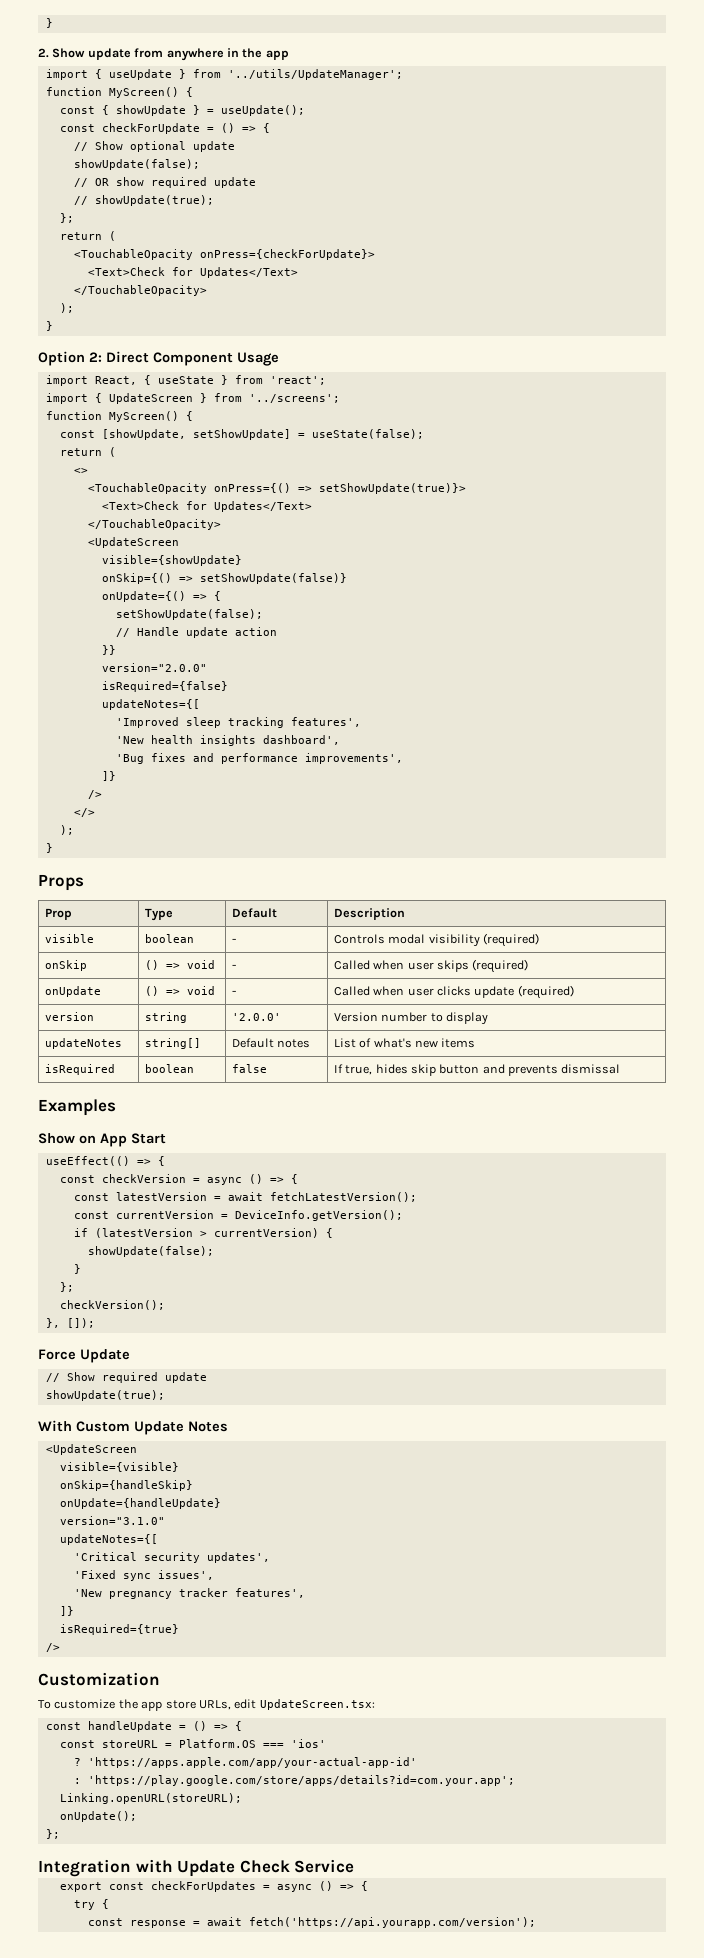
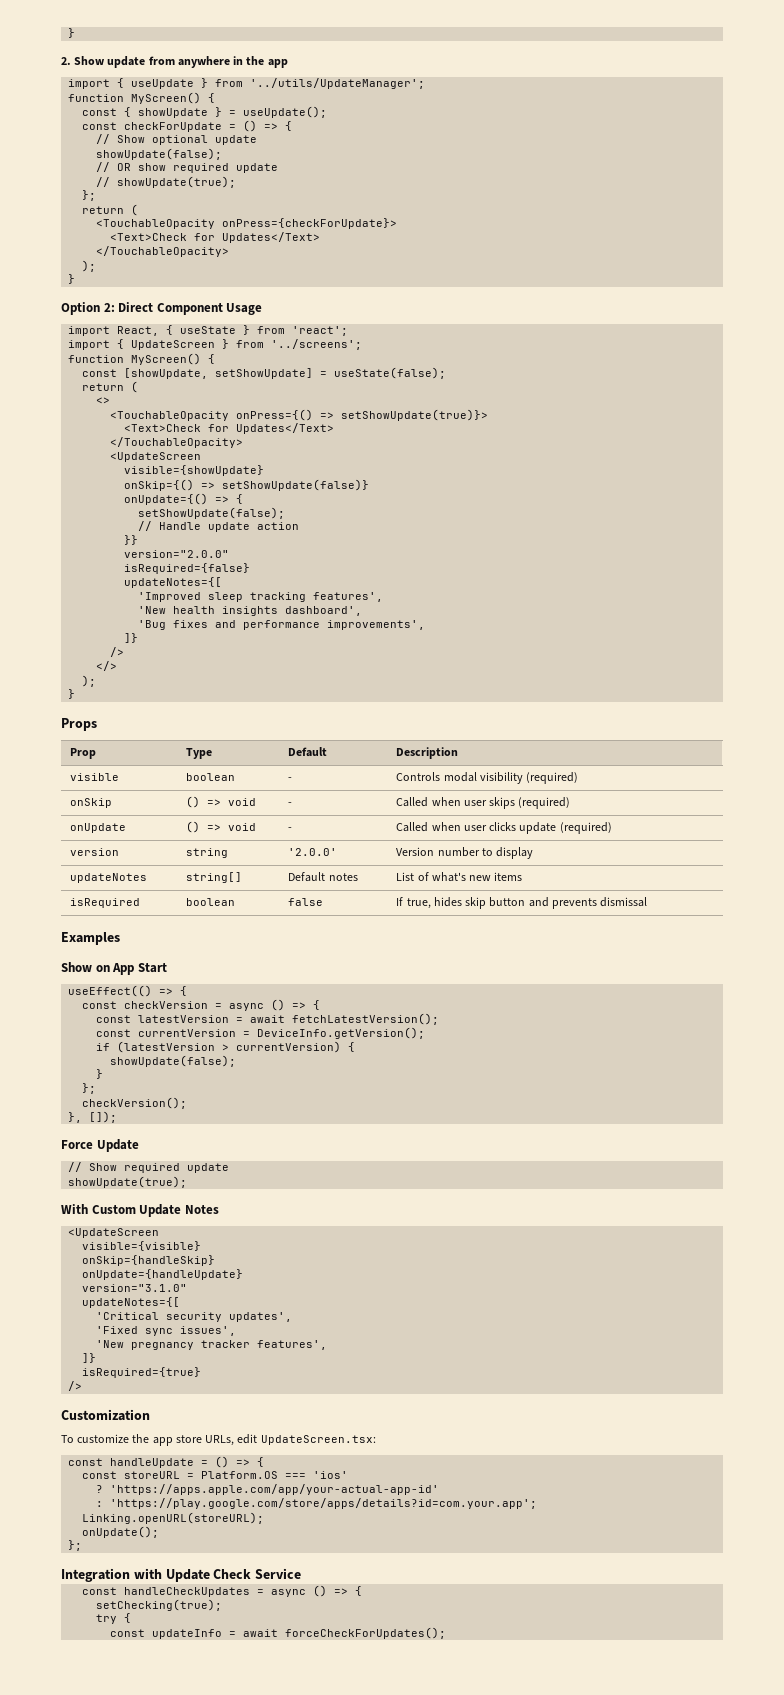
- export const checkForUpdates = async () => {
+ const handleCheckUpdates = async () => {
+ setChecking(true);
- const response = await fetch('https://api.yourapp.com/version');
+ const updateInfo = await forceCheckForUpdates();

